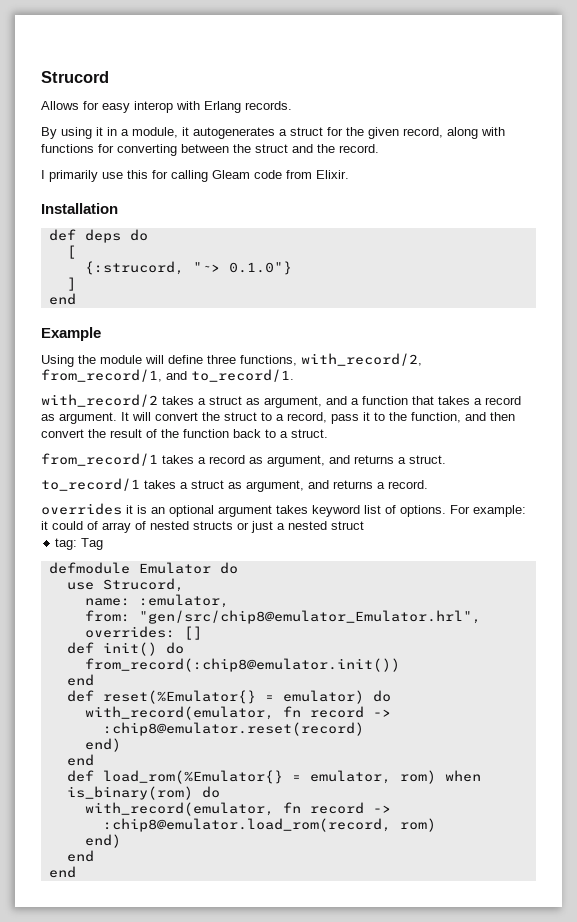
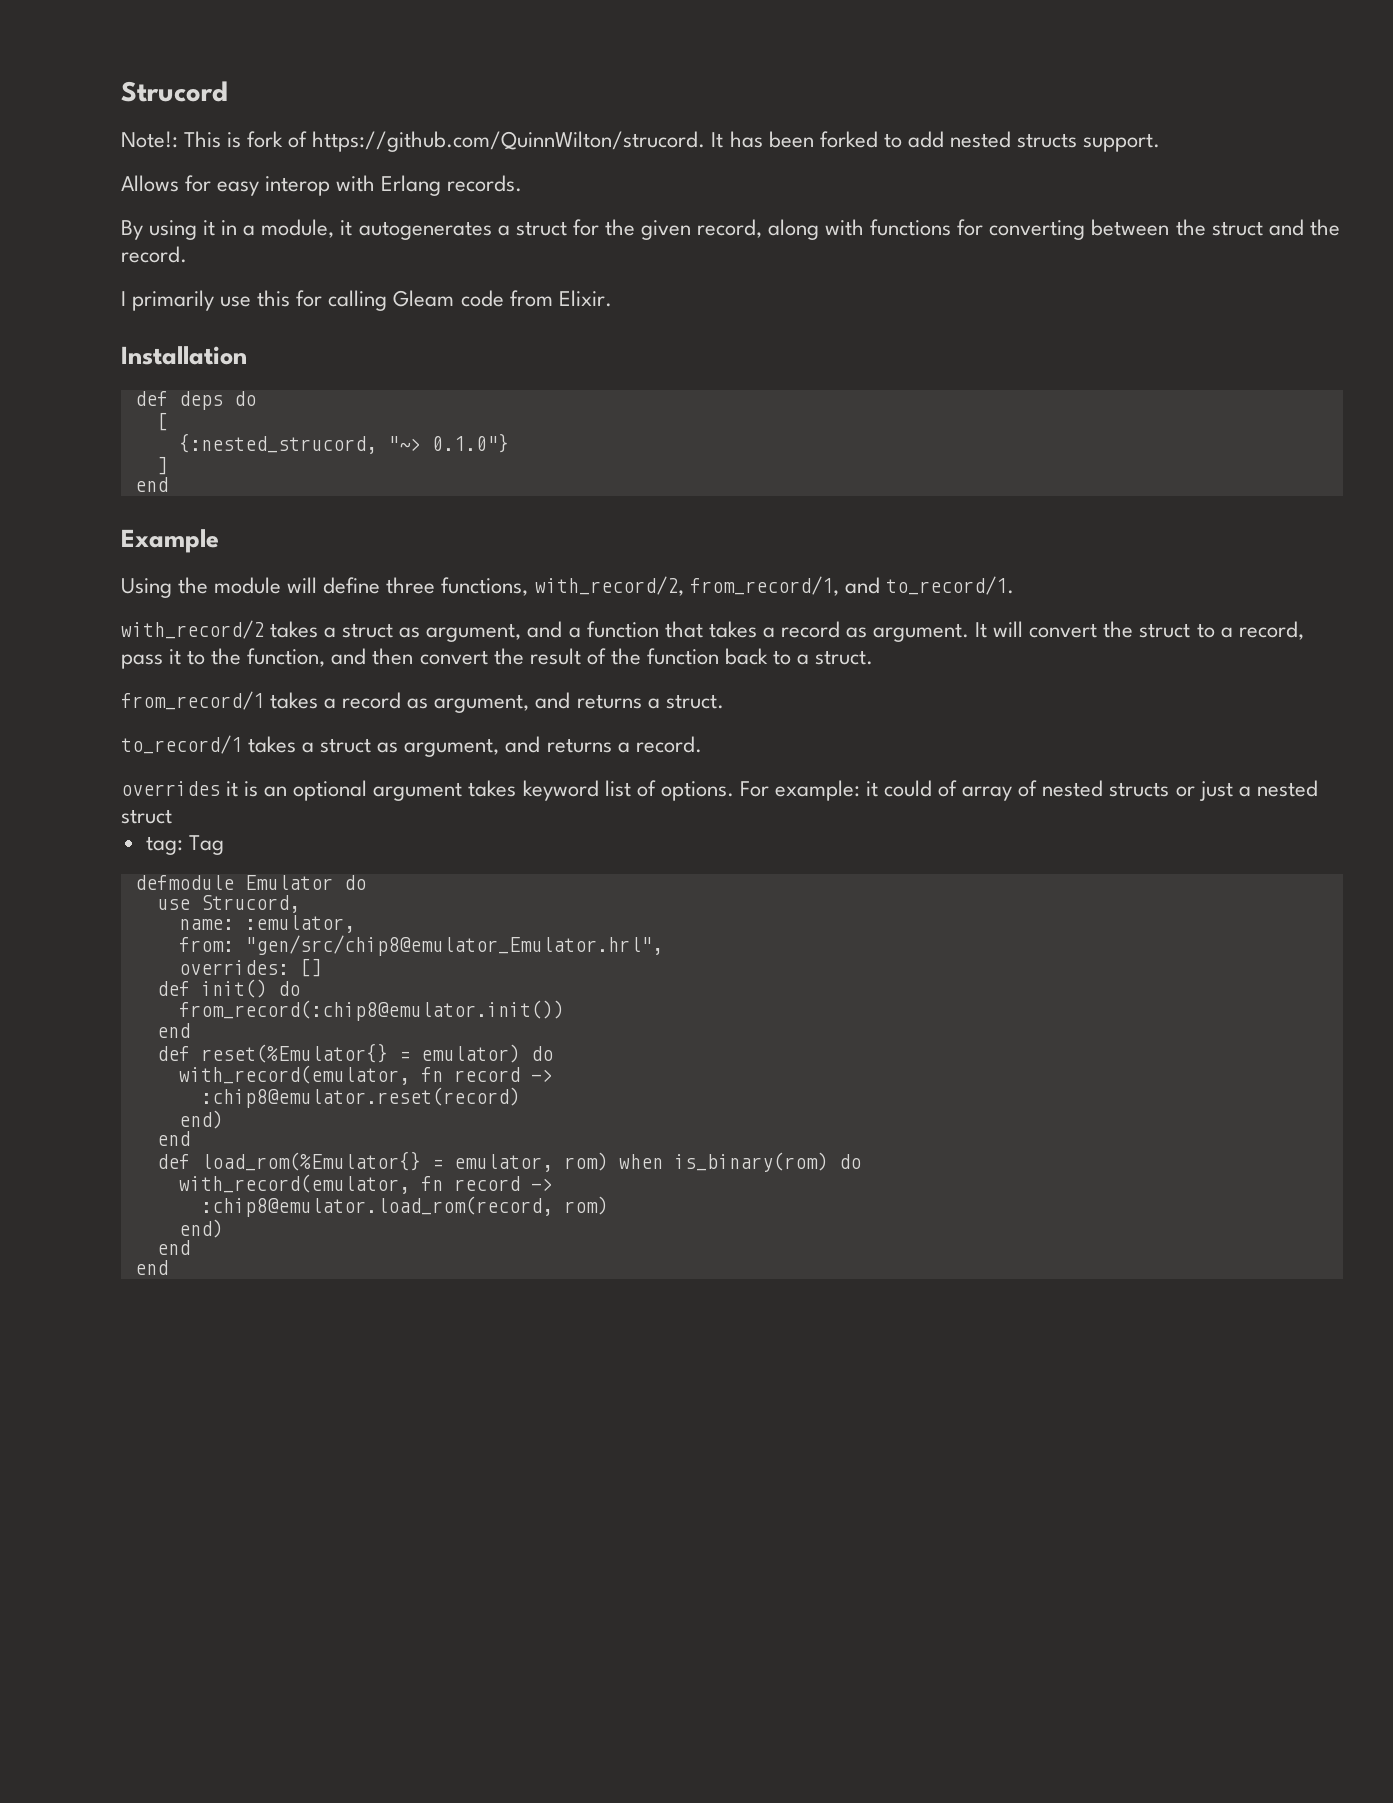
+ Note!: This is fork of https://github.com/QuinnWilton/strucord. It has been forked to add nested structs support.
- {:strucord, "~> 0.1.0"}
+ {:nested_strucord, "~> 0.1.0"}

